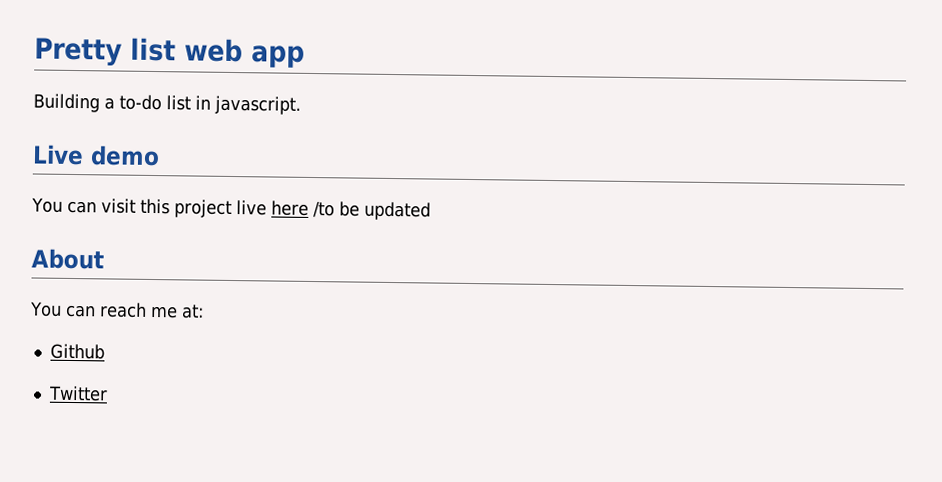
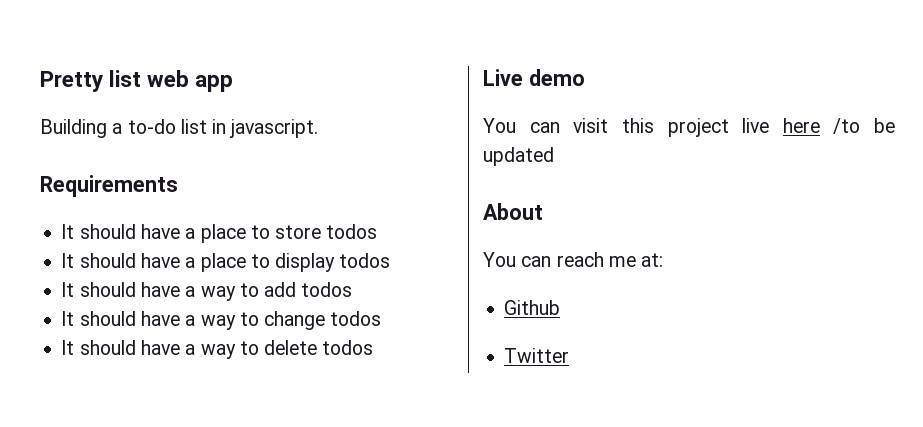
+ Requirements
+ It should have a place to store todos
+ It should have a place to display todos
+ It should have a way to add todos
+ It should have a way to change todos
+ It should have a way to delete todos

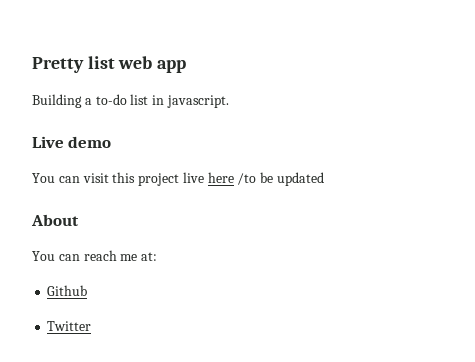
- Requirements
- It should have a place to store todos
- It should have a place to display todos
- It should have a way to add todos
- It should have a way to change todos
- It should have a way to delete todos

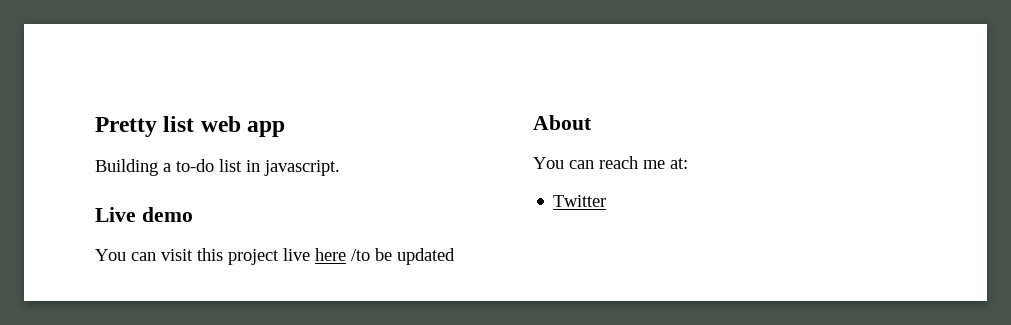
- Github

